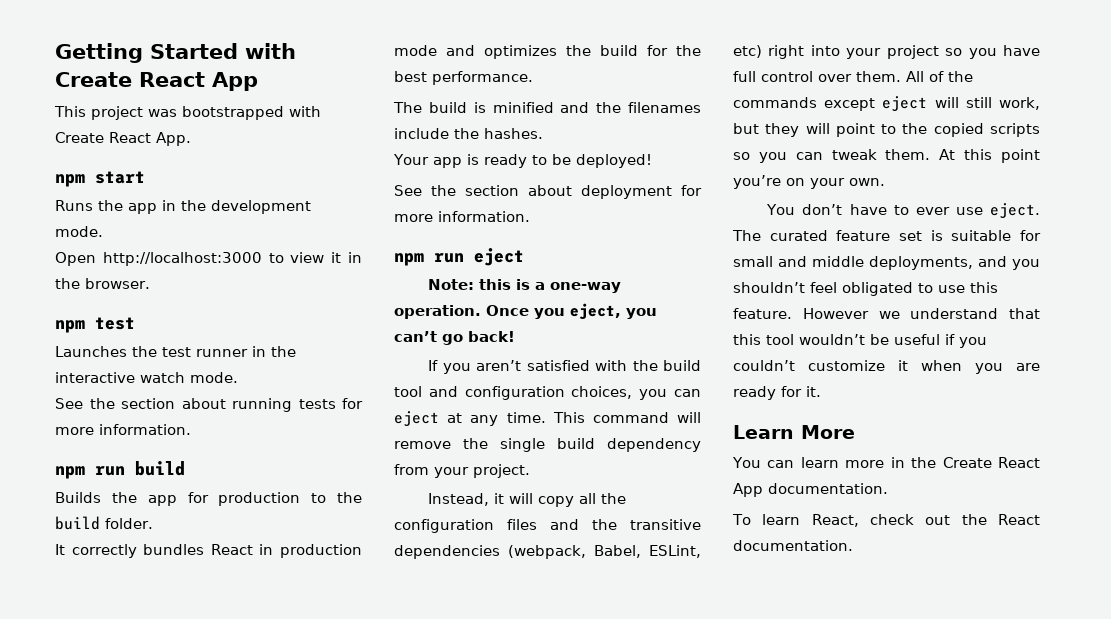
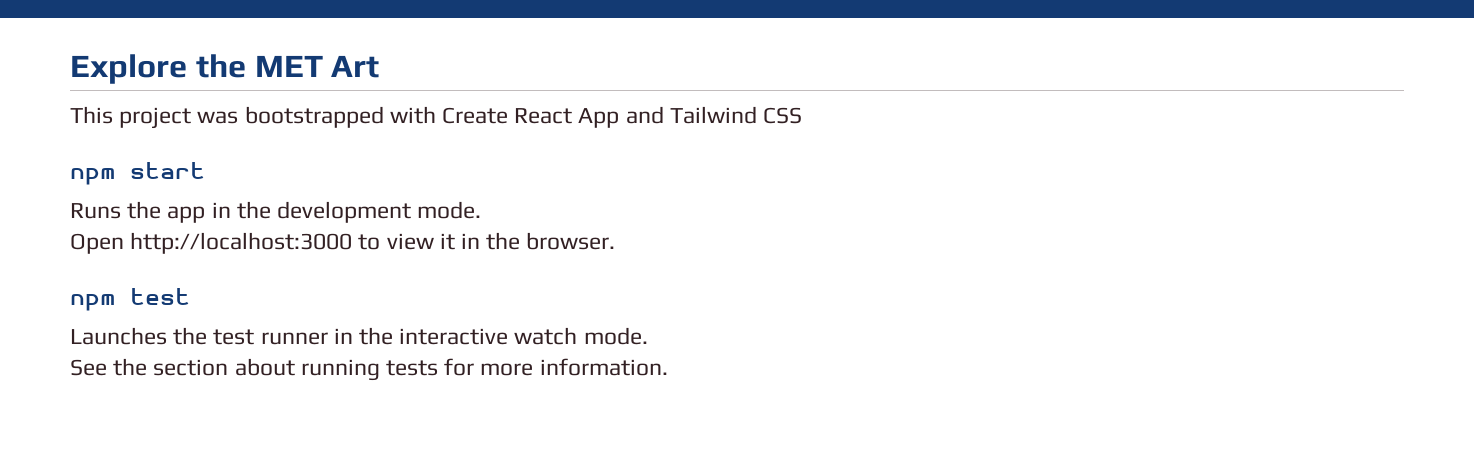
- Getting Started with Create React App
+ Explore the MET Art
- This project was bootstrapped with Create React App.
+ This project was bootstrapped with Create React App and Tailwind CSS
- npm run build
- Builds the app for production to the build folder.
- It correctly bundles React in production mode and optimizes the build for the best performance.
- The build is minified and the filenames include the hashes.
- Your app is ready to be deployed!
- See the section about deployment for more information.
- npm run eject
- Note: this is a one-way operation. Once you eject, you can’t go back!
- If you aren’t satisfied with the build tool and configuration choices, you can eject at any time. This command will remove the single build dependency from your project.
- Instead, it will copy all the configuration files and the transitive dependencies (webpack, Babel, ESLint, etc) right into your project so you have full control over them. All of the commands except eject will still work, but they will point to the copied scripts so you can tweak them. At this point you’re on your own.
- You don’t have to ever use eject. The curated feature set is suitable for small and middle deployments, and you shouldn’t feel obligated to use this feature. However we understand that this tool wouldn’t be useful if you couldn’t customize it when you are ready for it.
- Learn More
- You can learn more in the Create React App documentation.
- To learn React, check out the React documentation.

